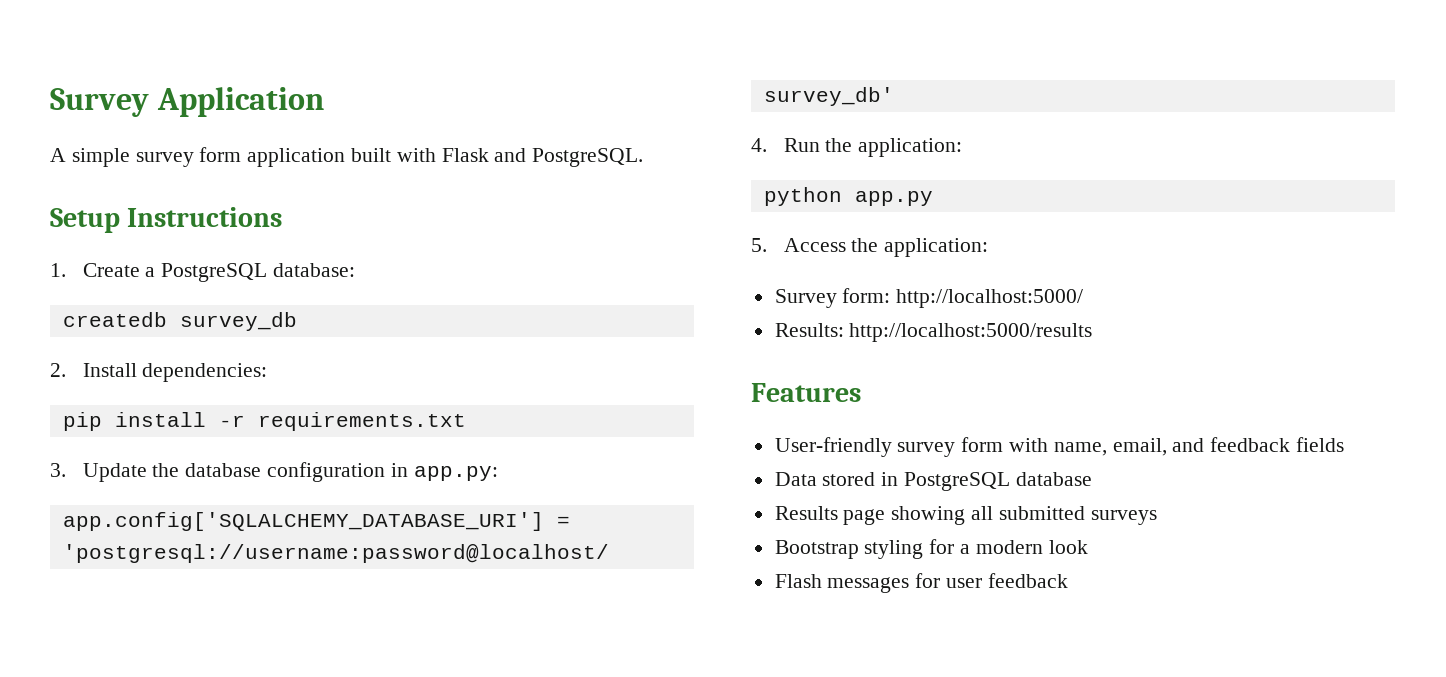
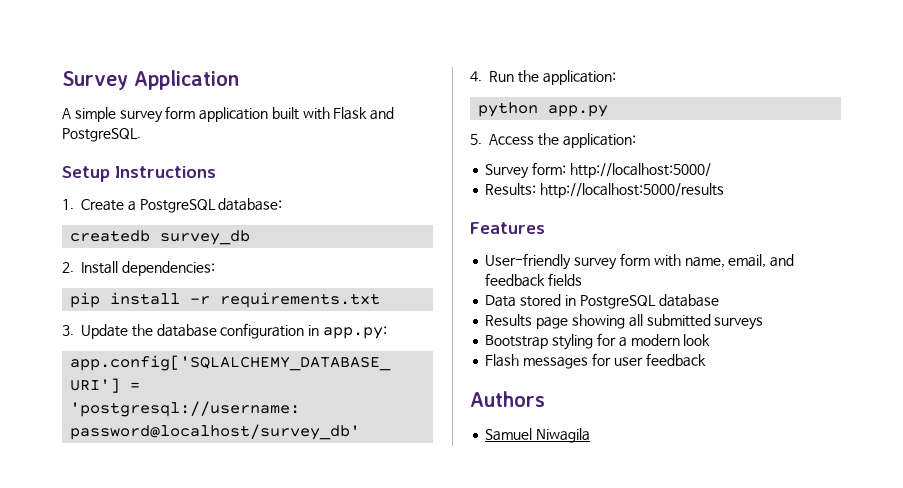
+ Authors
+ Samuel Niwagila

